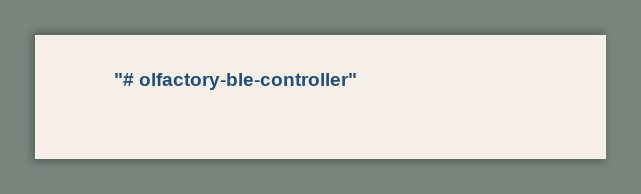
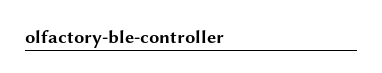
- "# olfactory-ble-controller"
+ olfactory-ble-controller

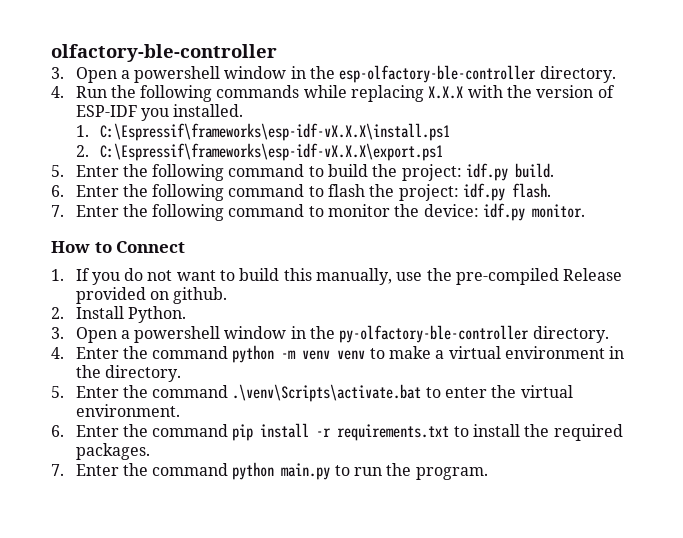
+ 3. Open a powershell window in the esp-olfactory-ble-controller directory.
+ 4. Run the following commands while replacing X.X.X with the version of ESP-IDF you installed.
+ 1. C:\Espressif\frameworks\esp-idf-vX.X.X\install.ps1
+ 2. C:\Espressif\frameworks\esp-idf-vX.X.X\export.ps1
+ 5. Enter the following command to build the project: idf.py build.
+ 6. Enter the following command to flash the project: idf.py flash.
+ 7. Enter the following command to monitor the device: idf.py monitor.
+ How to Connect
+ 1. If you do not want to build this manually, use the pre-compiled Release provided on github.
+ 2. Install Python.
+ 3. Open a powershell window in the py-olfactory-ble-controller directory.
+ 4. Enter the command python -m venv venv to make a virtual environment in the directory.
+ 5. Enter the command .\venv\Scripts\activate.bat to enter the virtual environment.
+ 6. Enter the command pip install -r requirements.txt to install the required packages.
+ 7. Enter the command python main.py to run the program.

